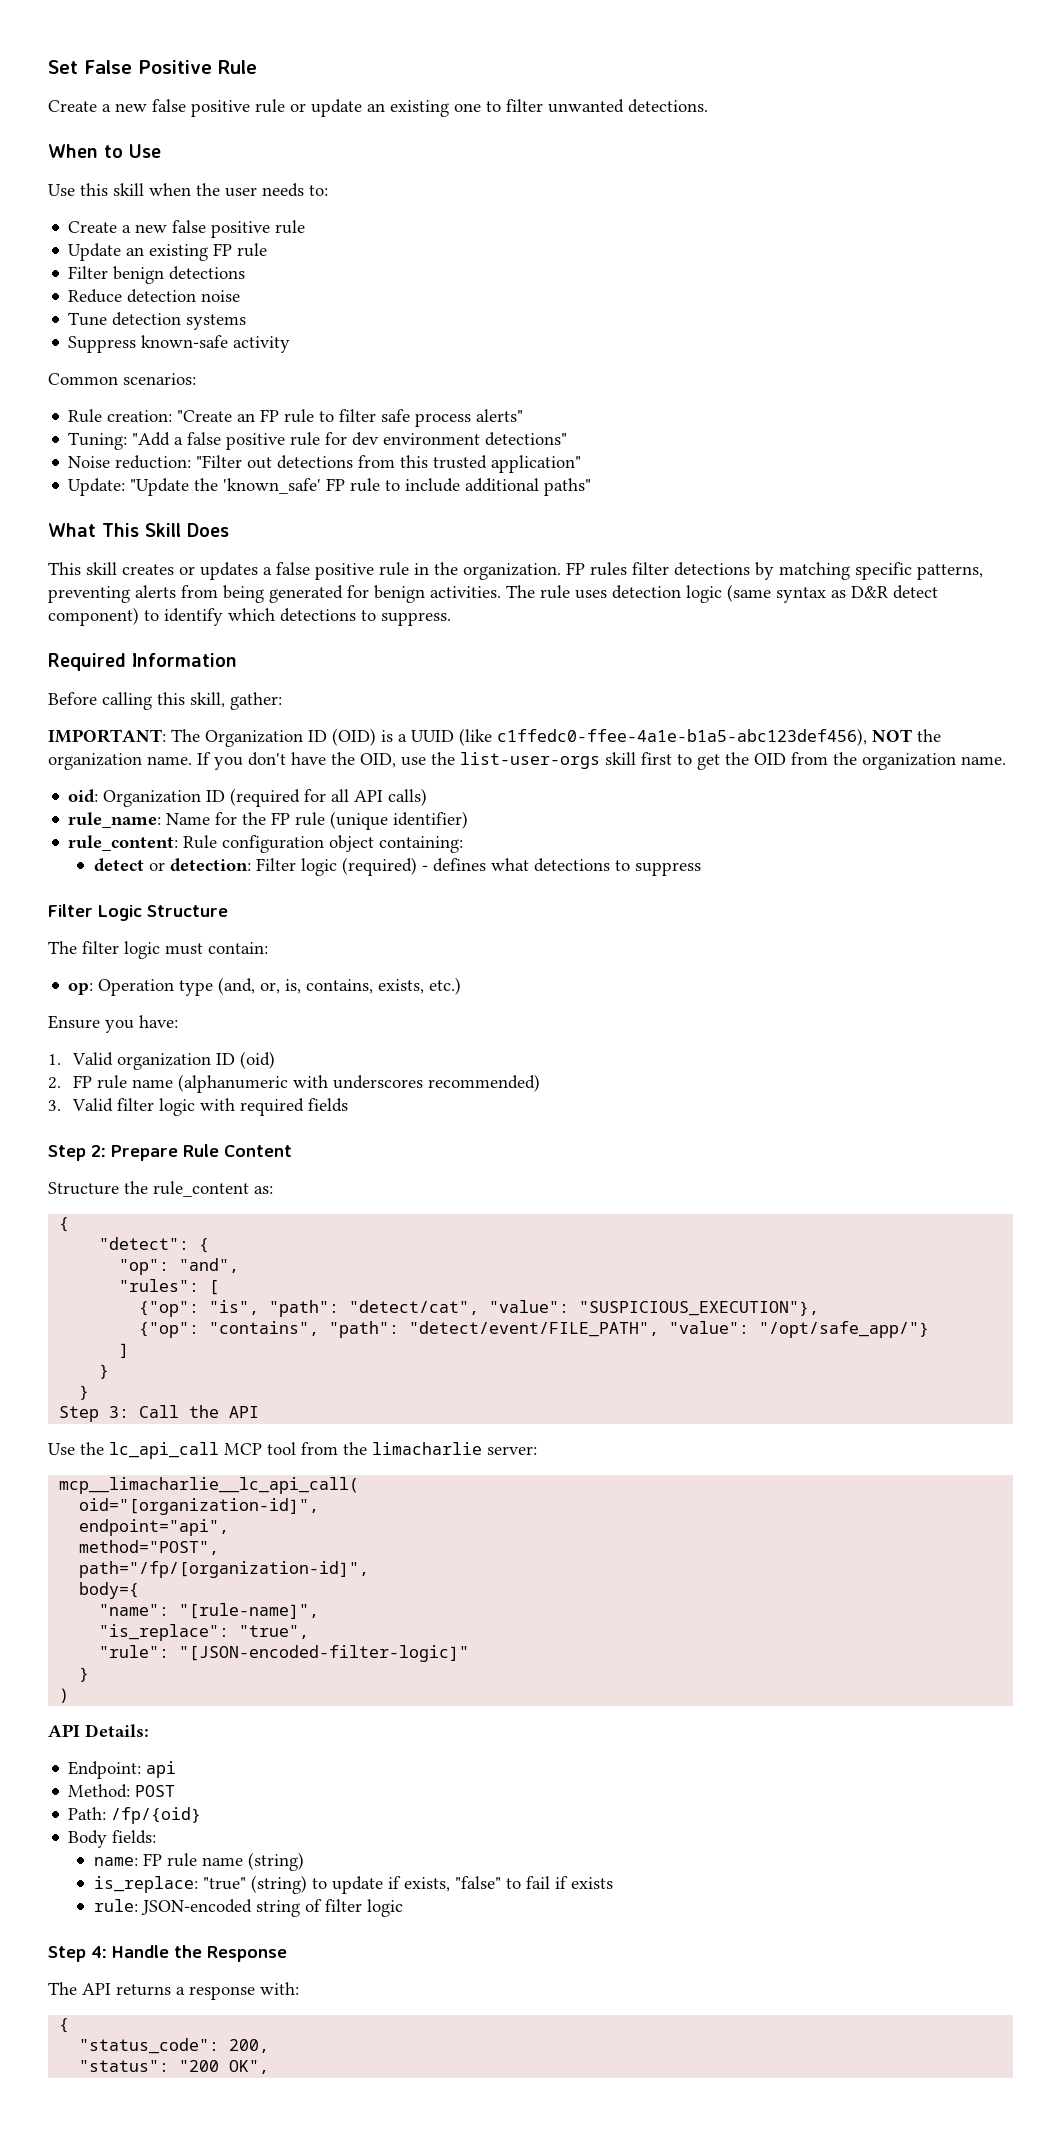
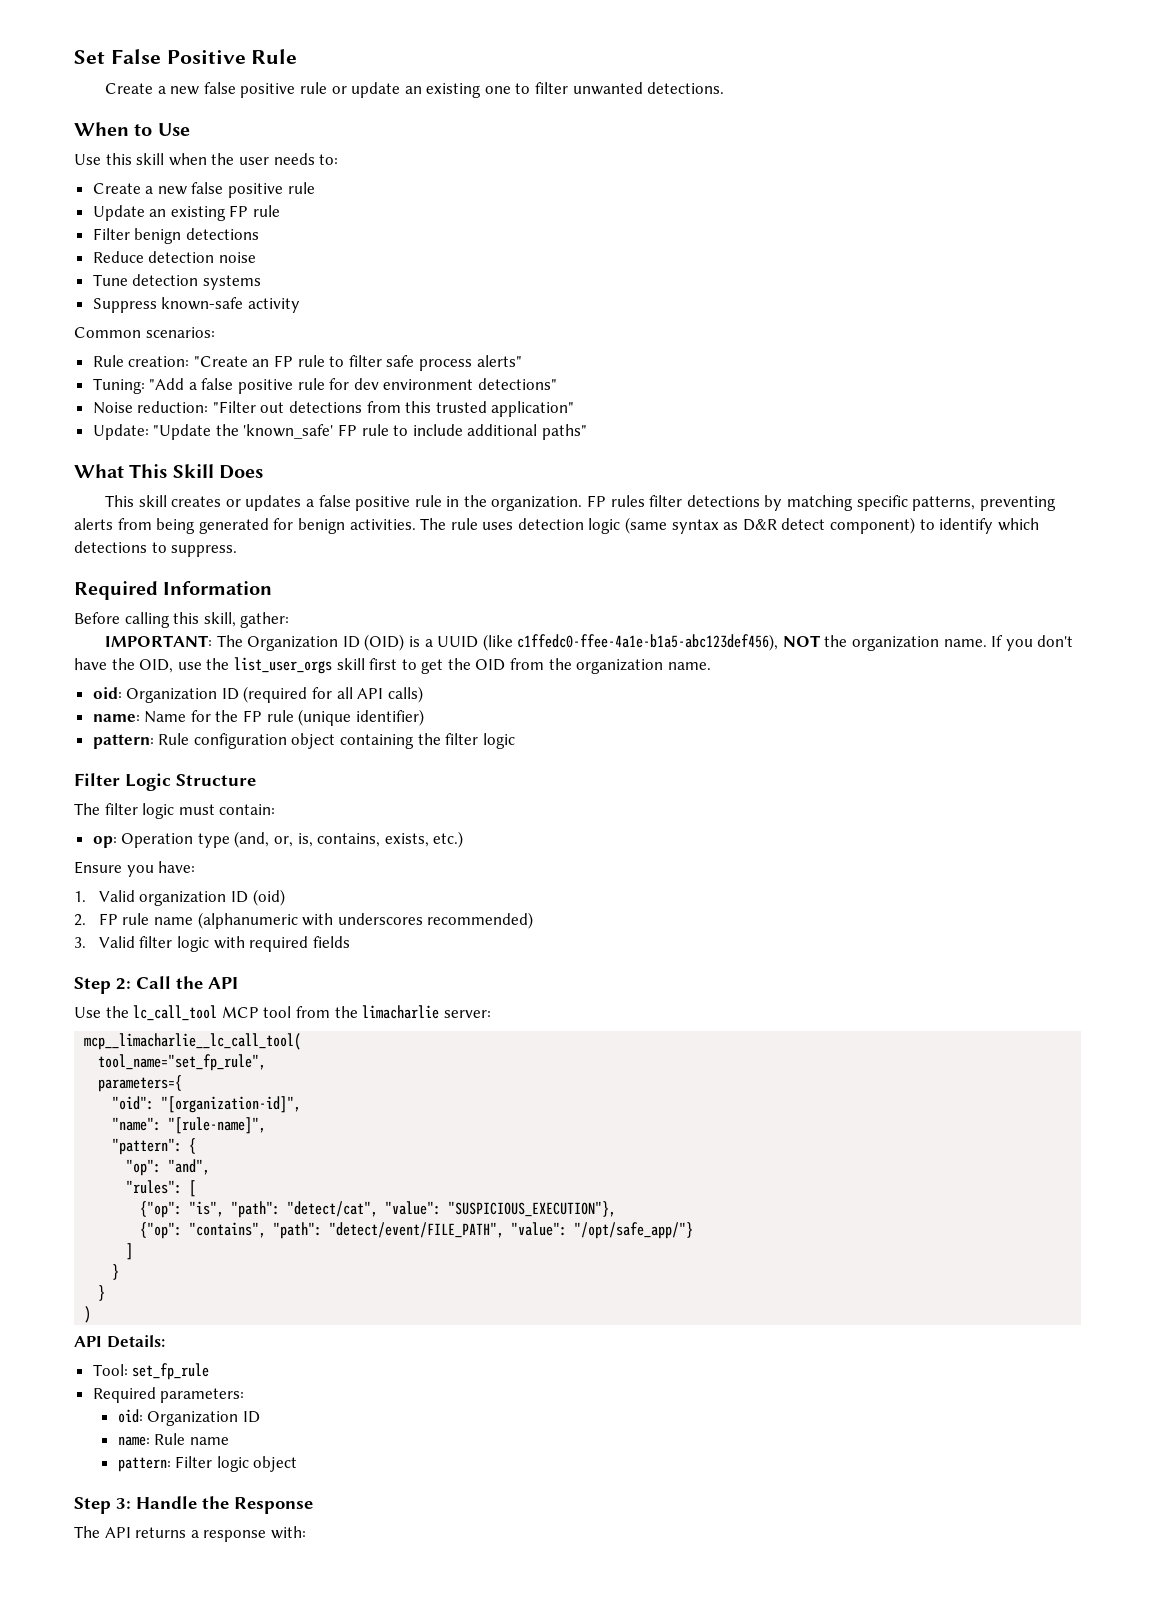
- If you don't have the OID, use the list-user-orgs skill first to get the OID from the organization name.
+ If you don't have the OID, use the list_user_orgs skill first to get the OID from the organization name.
- rule_name: Name for the FP rule (unique identifier)
+ name: Name for the FP rule (unique identifier)
- rule_content: Rule configuration object containing:
- detect or detection: Filter logic (required) - defines what detections to suppress
+ pattern: Rule configuration object containing the filter logic
- Step 2: Prepare Rule Content
- Structure the rule_content as:
- {
- "detect": {
+ Step 2: Call the API
+ Use the lc_call_tool MCP tool from the limacharlie server:
+ mcp__limacharlie__lc_call_tool(
+ tool_name="set_fp_rule",
+ parameters={
+ "oid": "[organization-id]",
+ "name": "[rule-name]",
+ "pattern": {
- Step 3: Call the API
- Use the lc_api_call MCP tool from the limacharlie server:
- mcp__limacharlie__lc_api_call(
- oid="[organization-id]",
- endpoint="api",
- method="POST",
- path="/fp/[organization-id]",
- body={
- "name": "[rule-name]",
- "is_replace": "true",
- "rule": "[JSON-encoded-filter-logic]"
- }
  )
  API Details:
- Endpoint: api
- Method: POST
- Path: /fp/{oid}
- Body fields:
- name: FP rule name (string)
- is_replace: "true" (string) to update if exists, "false" to fail if exists
- rule: JSON-encoded string of filter logic
- Step 4: Handle the Response
+ Tool: set_fp_rule
+ Required parameters:
+ oid: Organization ID
+ name: Rule name
+ pattern: Filter logic object
+ Step 3: Handle the Response
  The API returns a response with:
- {
- "status_code": 200,
- "status": "200 OK",

